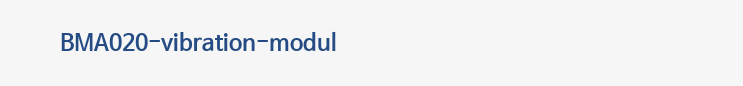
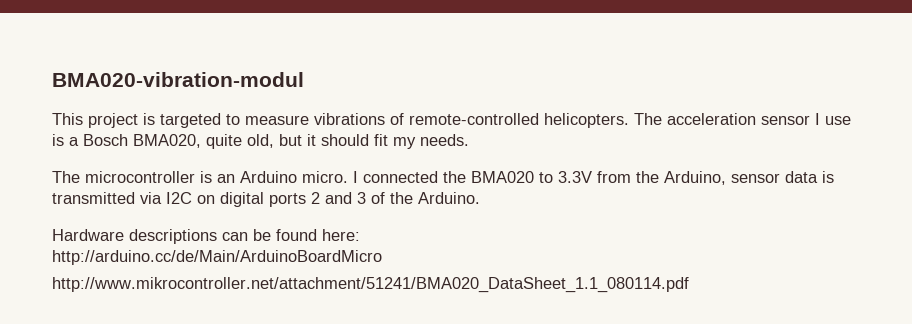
+ This project is targeted to measure vibrations of remote-controlled helicopters. The acceleration sensor I use is a Bosch BMA020, quite old, but it should fit my needs.
+ The microcontroller is an Arduino micro. I connected the BMA020 to 3.3V from the Arduino, sensor data is transmitted via I2C on digital ports 2 and 3 of the Arduino.
+ Hardware descriptions can be found here:
+ http://arduino.cc/de/Main/ArduinoBoardMicro
+ http://www.mikrocontroller.net/attachment/51241/BMA020_DataSheet_1.1_080114.pdf

